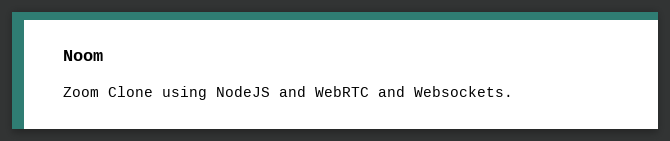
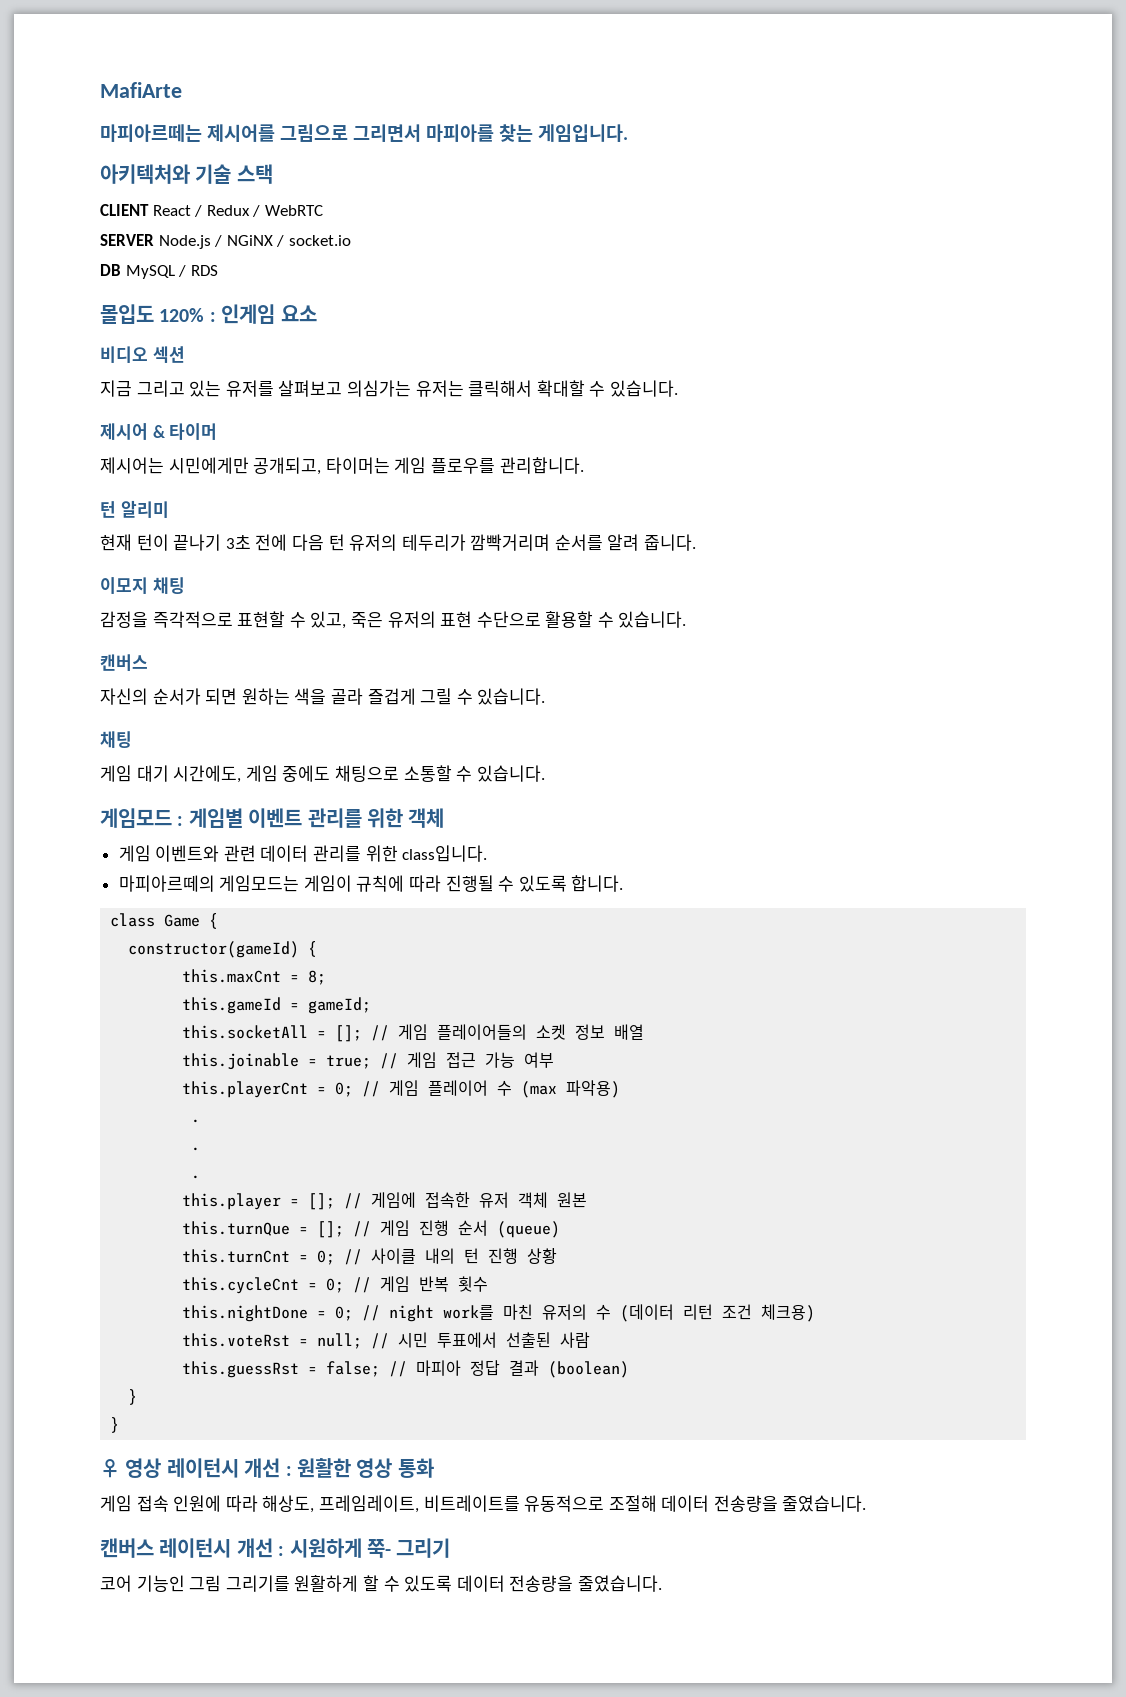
- Noom
- Zoom Clone using NodeJS and WebRTC and Websockets.
+ MafiArte
+ 마피아르떼는 제시어를 그림으로 그리면서 마피아를 찾는 게임입니다.
+ 아키텍처와 기술 스택
+ CLIENT React / Redux / WebRTC
+ SERVER Node.js / NGiNX / socket.io
+ DB MySQL / RDS
+ 몰입도 120% : 인게임 요소
+ 비디오 섹션
+ 지금 그리고 있는 유저를 살펴보고 의심가는 유저는 클릭해서 확대할 수 있습니다.
+ 제시어 & 타이머
+ 제시어는 시민에게만 공개되고, 타이머는 게임 플로우를 관리합니다.
+ 턴 알리미
+ 현재 턴이 끝나기 3초 전에 다음 턴 유저의 테두리가 깜빡거리며 순서를 알려 줍니다.
+ 이모지 채팅
+ 감정을 즉각적으로 표현할 수 있고, 죽은 유저의 표현 수단으로 활용할 수 있습니다.
+ 캔버스
+ 자신의 순서가 되면 원하는 색을 골라 즐겁게 그릴 수 있습니다.
+ 채팅
+ 게임 대기 시간에도, 게임 중에도 채팅으로 소통할 수 있습니다.
+ 게임모드 : 게임별 이벤트 관리를 위한 객체
+ 게임 이벤트와 관련 데이터 관리를 위한 class입니다.
+ 마피아르떼의 게임모드는 게임이 규칙에 따라 진행될 수 있도록 합니다.
+ class Game {
+ constructor(gameId) {
+ this.maxCnt = 8;
+ this.gameId = gameId;
+ this.socketAll = []; // 게임 플레이어들의 소켓 정보 배열
+ this.joinable = true; // 게임 접근 가능 여부
+ this.playerCnt = 0; // 게임 플레이어 수 (max 파악용)
+ .
+ .
+ .
+ this.player = []; // 게임에 접속한 유저 객체 원본
+ this.turnQue = []; // 게임 진행 순서 (queue)
+ this.turnCnt = 0; // 사이클 내의 턴 진행 상황
+ this.cycleCnt = 0; // 게임 반복 횟수
+ this.nightDone = 0; // night work를 마친 유저의 수 (데이터 리턴 조건 체크용)
+ this.voteRst = null; // 시민 투표에서 선출된 사람
+ this.guessRst = false; // 마피아 정답 결과 (boolean)
+ }
+ }
+ ♀ 영상 레이턴시 개선 : 원활한 영상 통화
+ 게임 접속 인원에 따라 해상도, 프레임레이트, 비트레이트를 유동적으로 조절해 데이터 전송량을 줄였습니다.
+ 캔버스 레이턴시 개선 : 시원하게 쭉- 그리기
+ 코어 기능인 그림 그리기를 원활하게 할 수 있도록 데이터 전송량을 줄였습니다.

